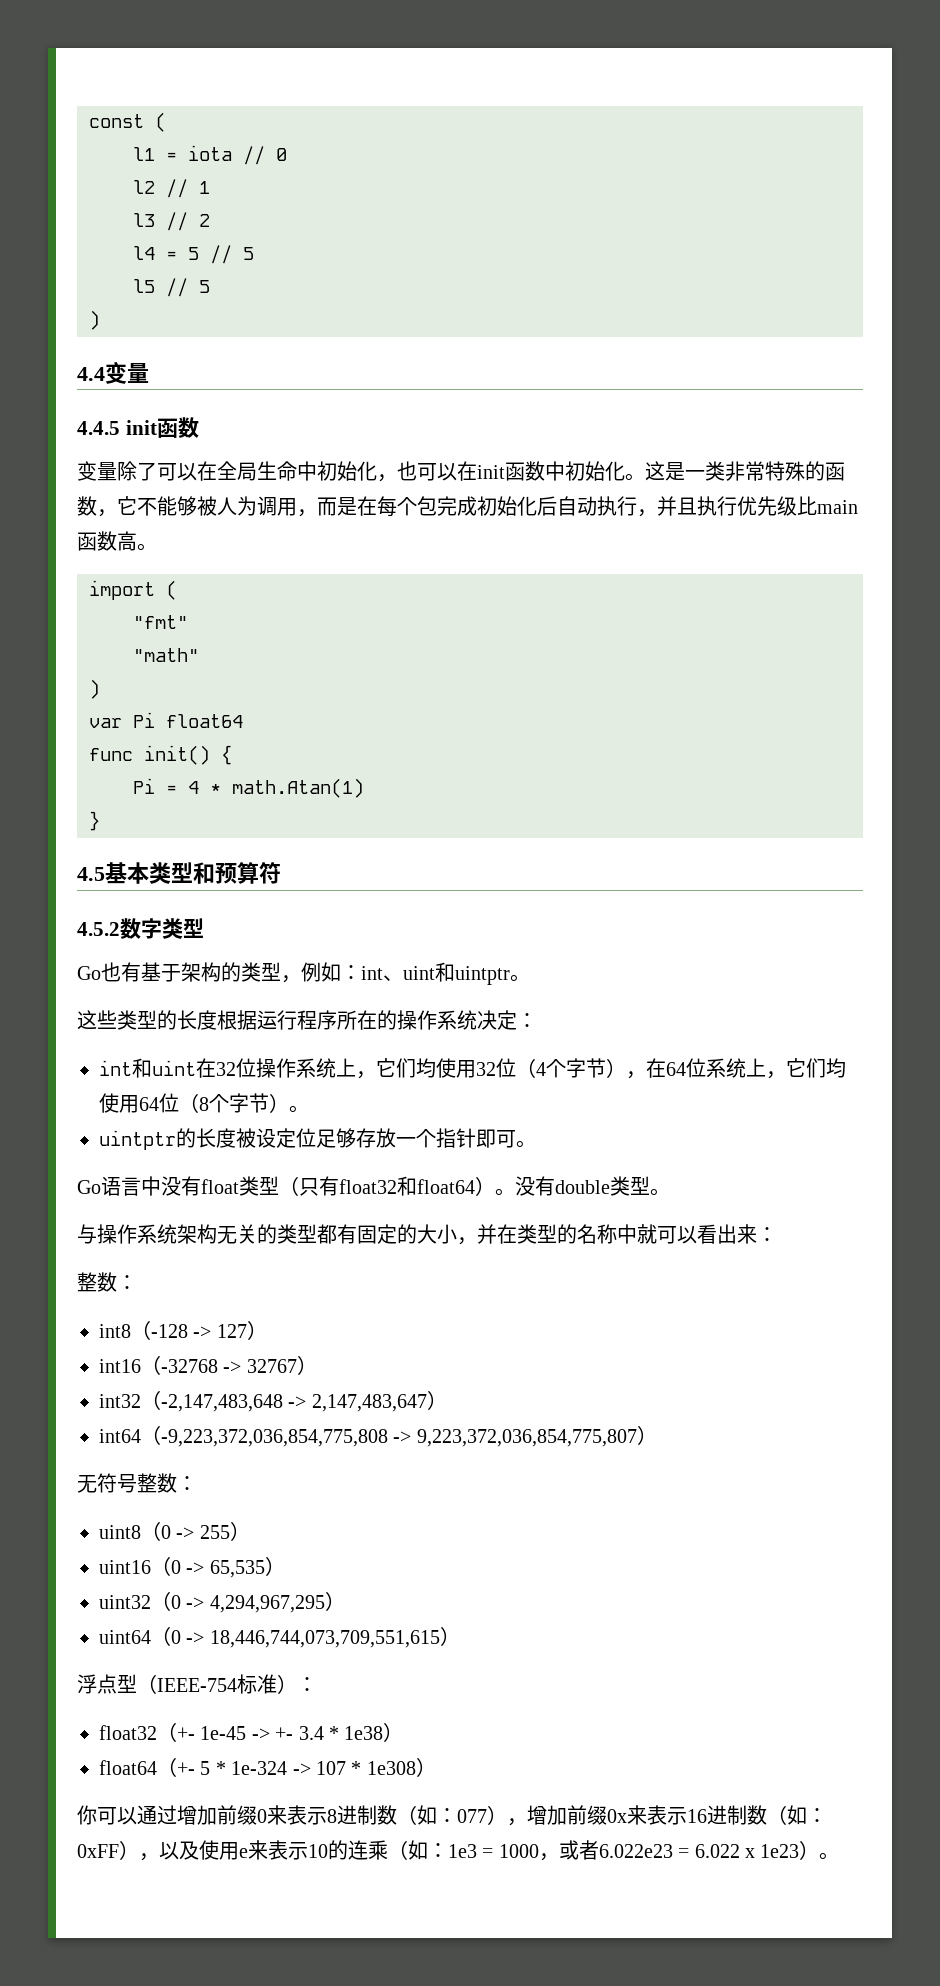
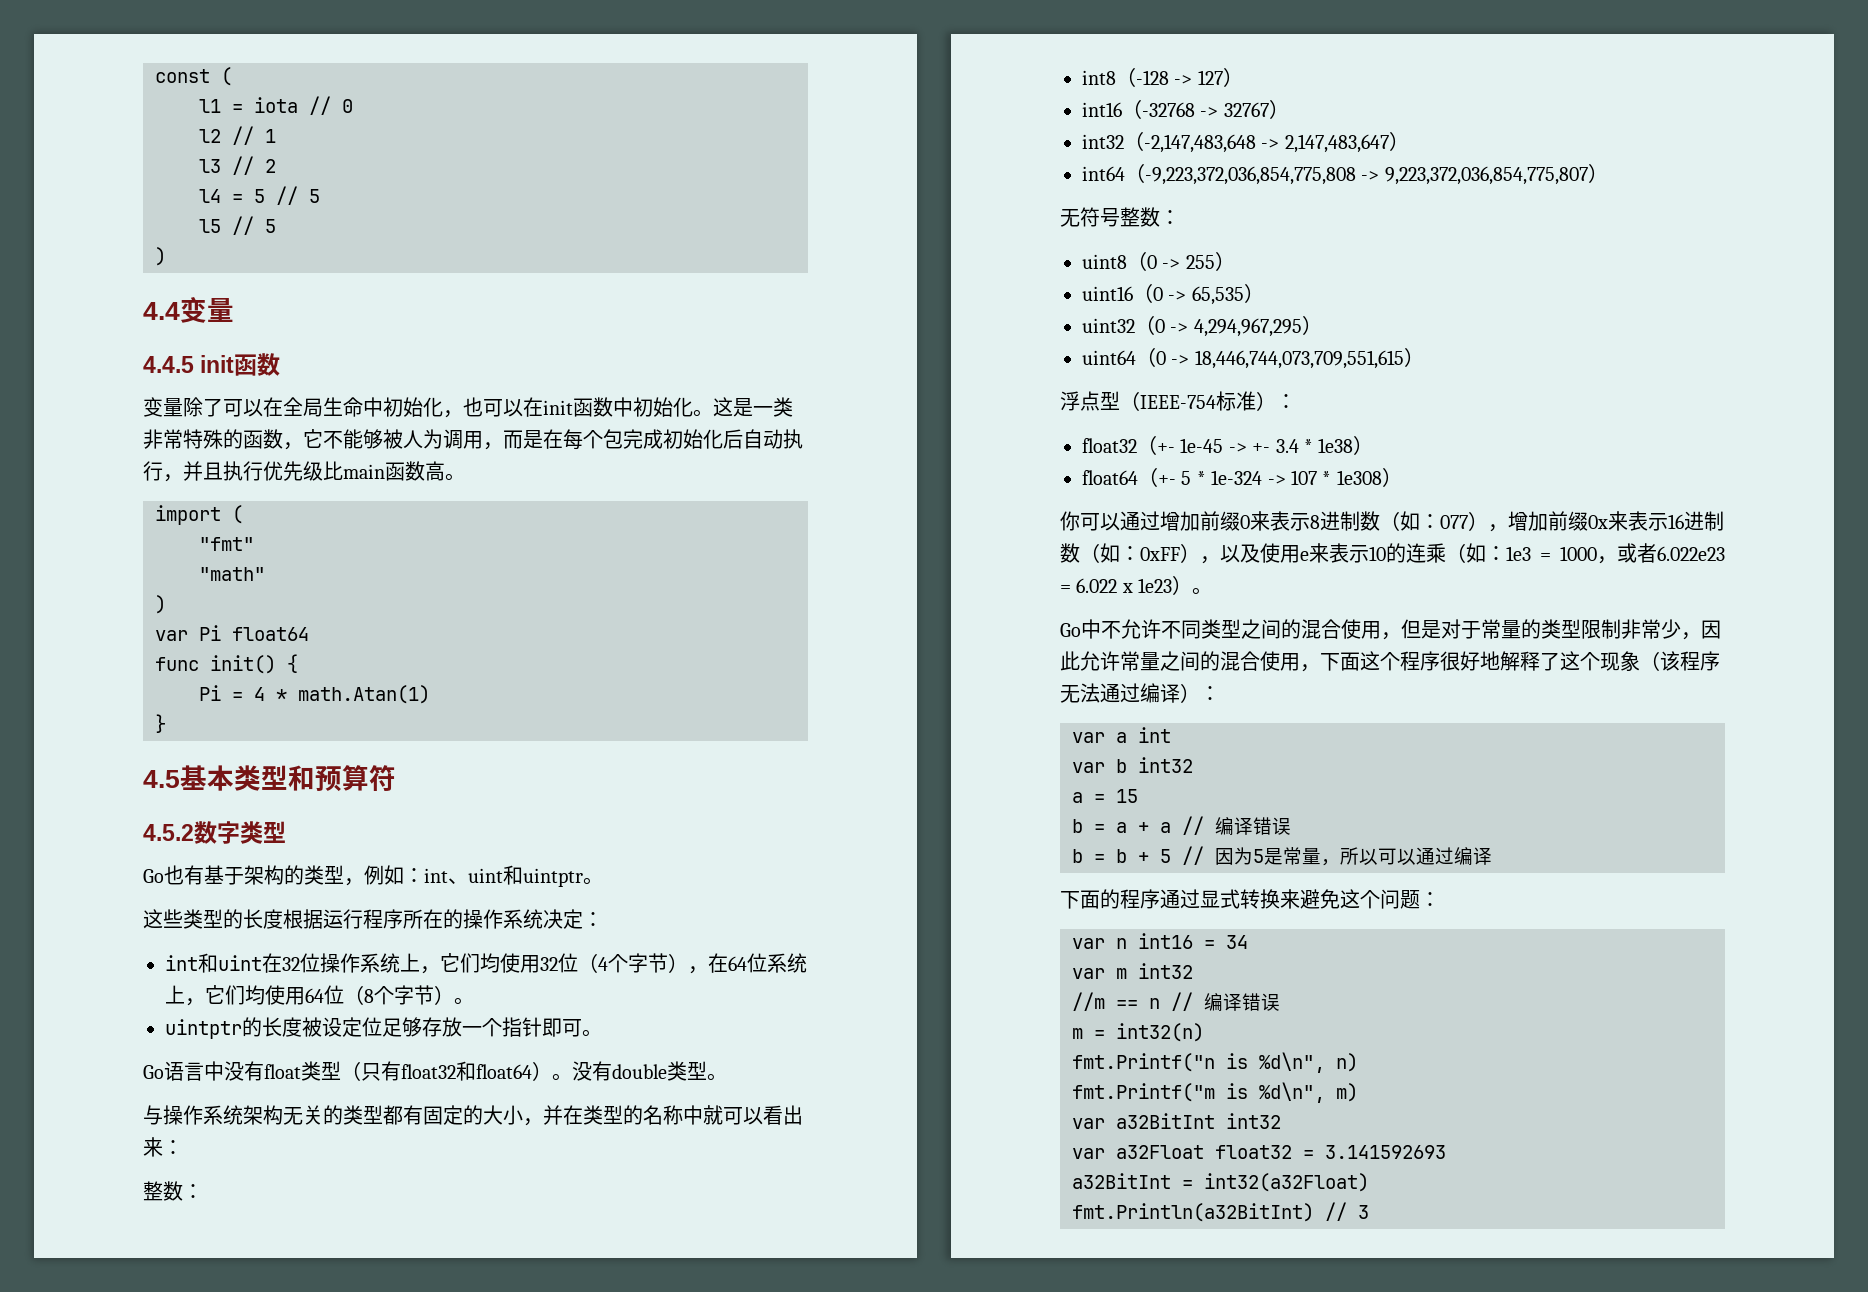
+ Go中不允许不同类型之间的混合使用，但是对于常量的类型限制非常少，因此允许常量之间的混合使用，下面这个程序很好地解释了这个现象（该程序无法通过编译）：
+ var a int
+ var b int32
+ a = 15
+ b = a + a // 编译错误
+ b = b + 5 // 因为5是常量，所以可以通过编译
+ 下面的程序通过显式转换来避免这个问题：
+ var n int16 = 34
+ var m int32
+ //m == n // 编译错误
+ m = int32(n)
+ fmt.Printf("n is %d\n", n)
+ fmt.Printf("m is %d\n", m)
+ var a32BitInt int32
+ var a32Float float32 = 3.141592693
+ a32BitInt = int32(a32Float)
+ fmt.Println(a32BitInt) // 3

